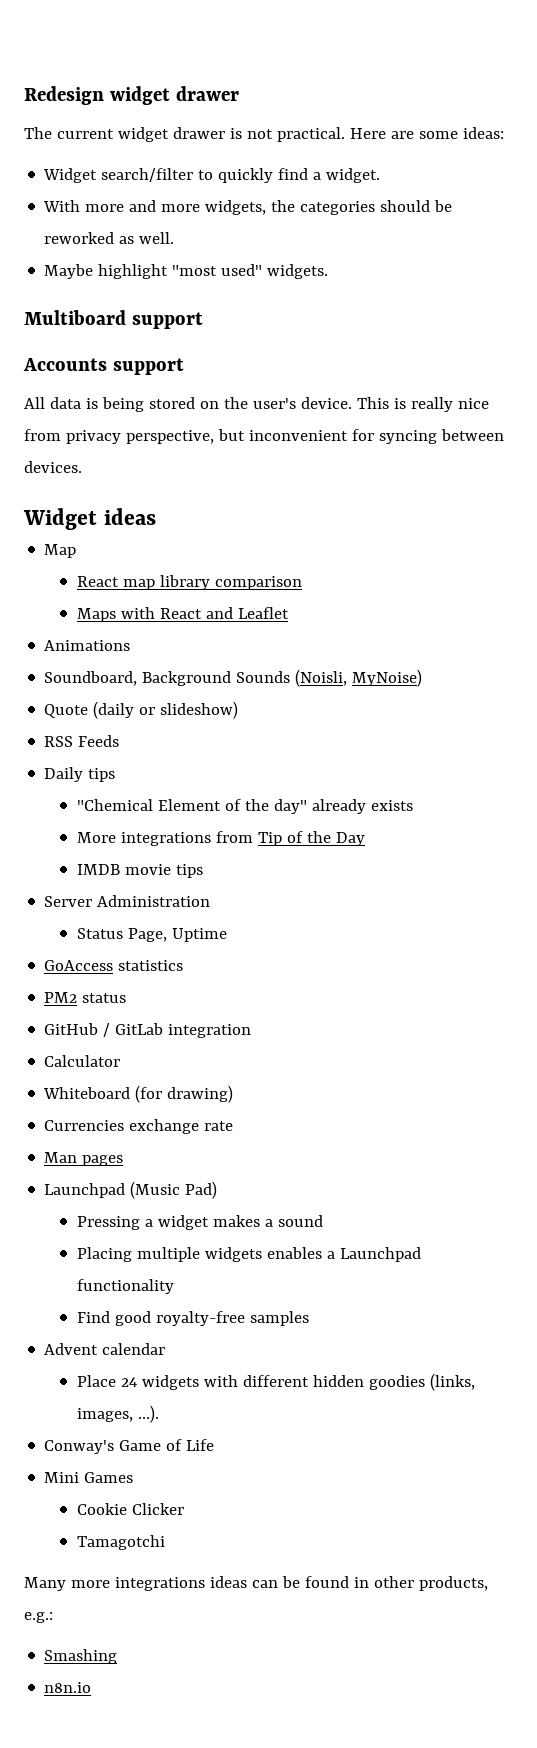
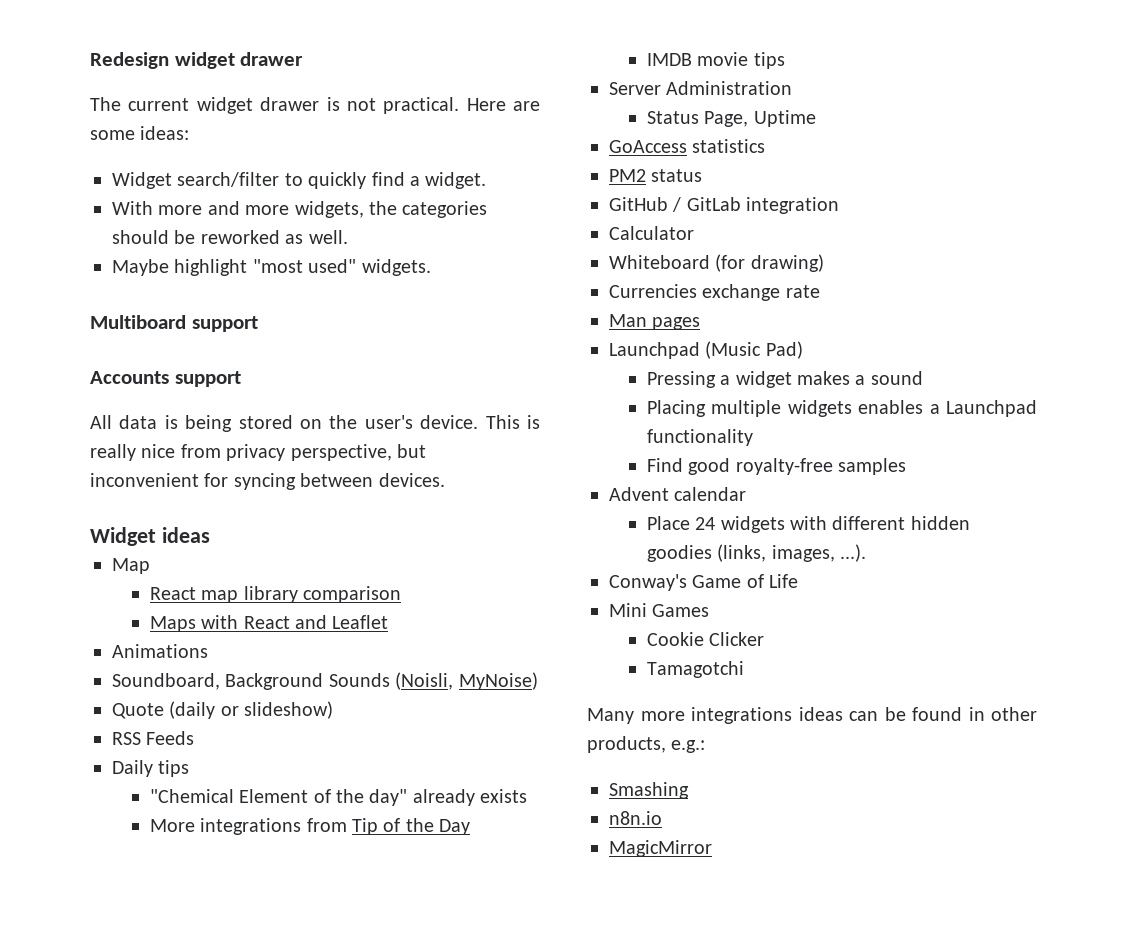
+ MagicMirror

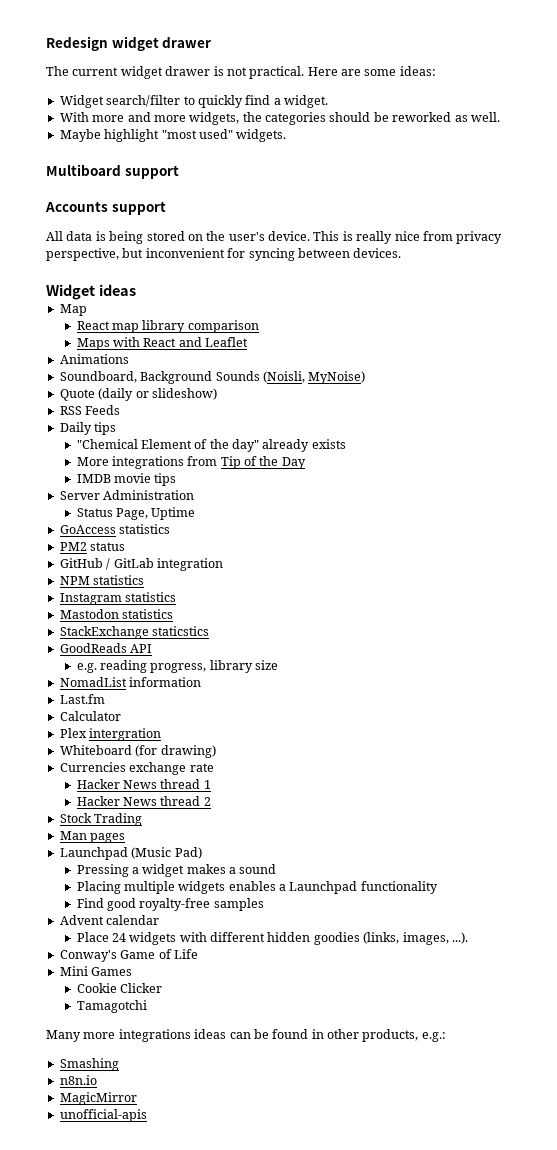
+ NPM statistics
+ Instagram statistics
+ Mastodon statistics
+ StackExchange staticstics
+ GoodReads API
+ e.g. reading progress, library size
+ NomadList information
+ Last.fm
+ Plex intergration
+ Hacker News thread 1
+ Hacker News thread 2
+ Stock Trading
+ unofficial-apis

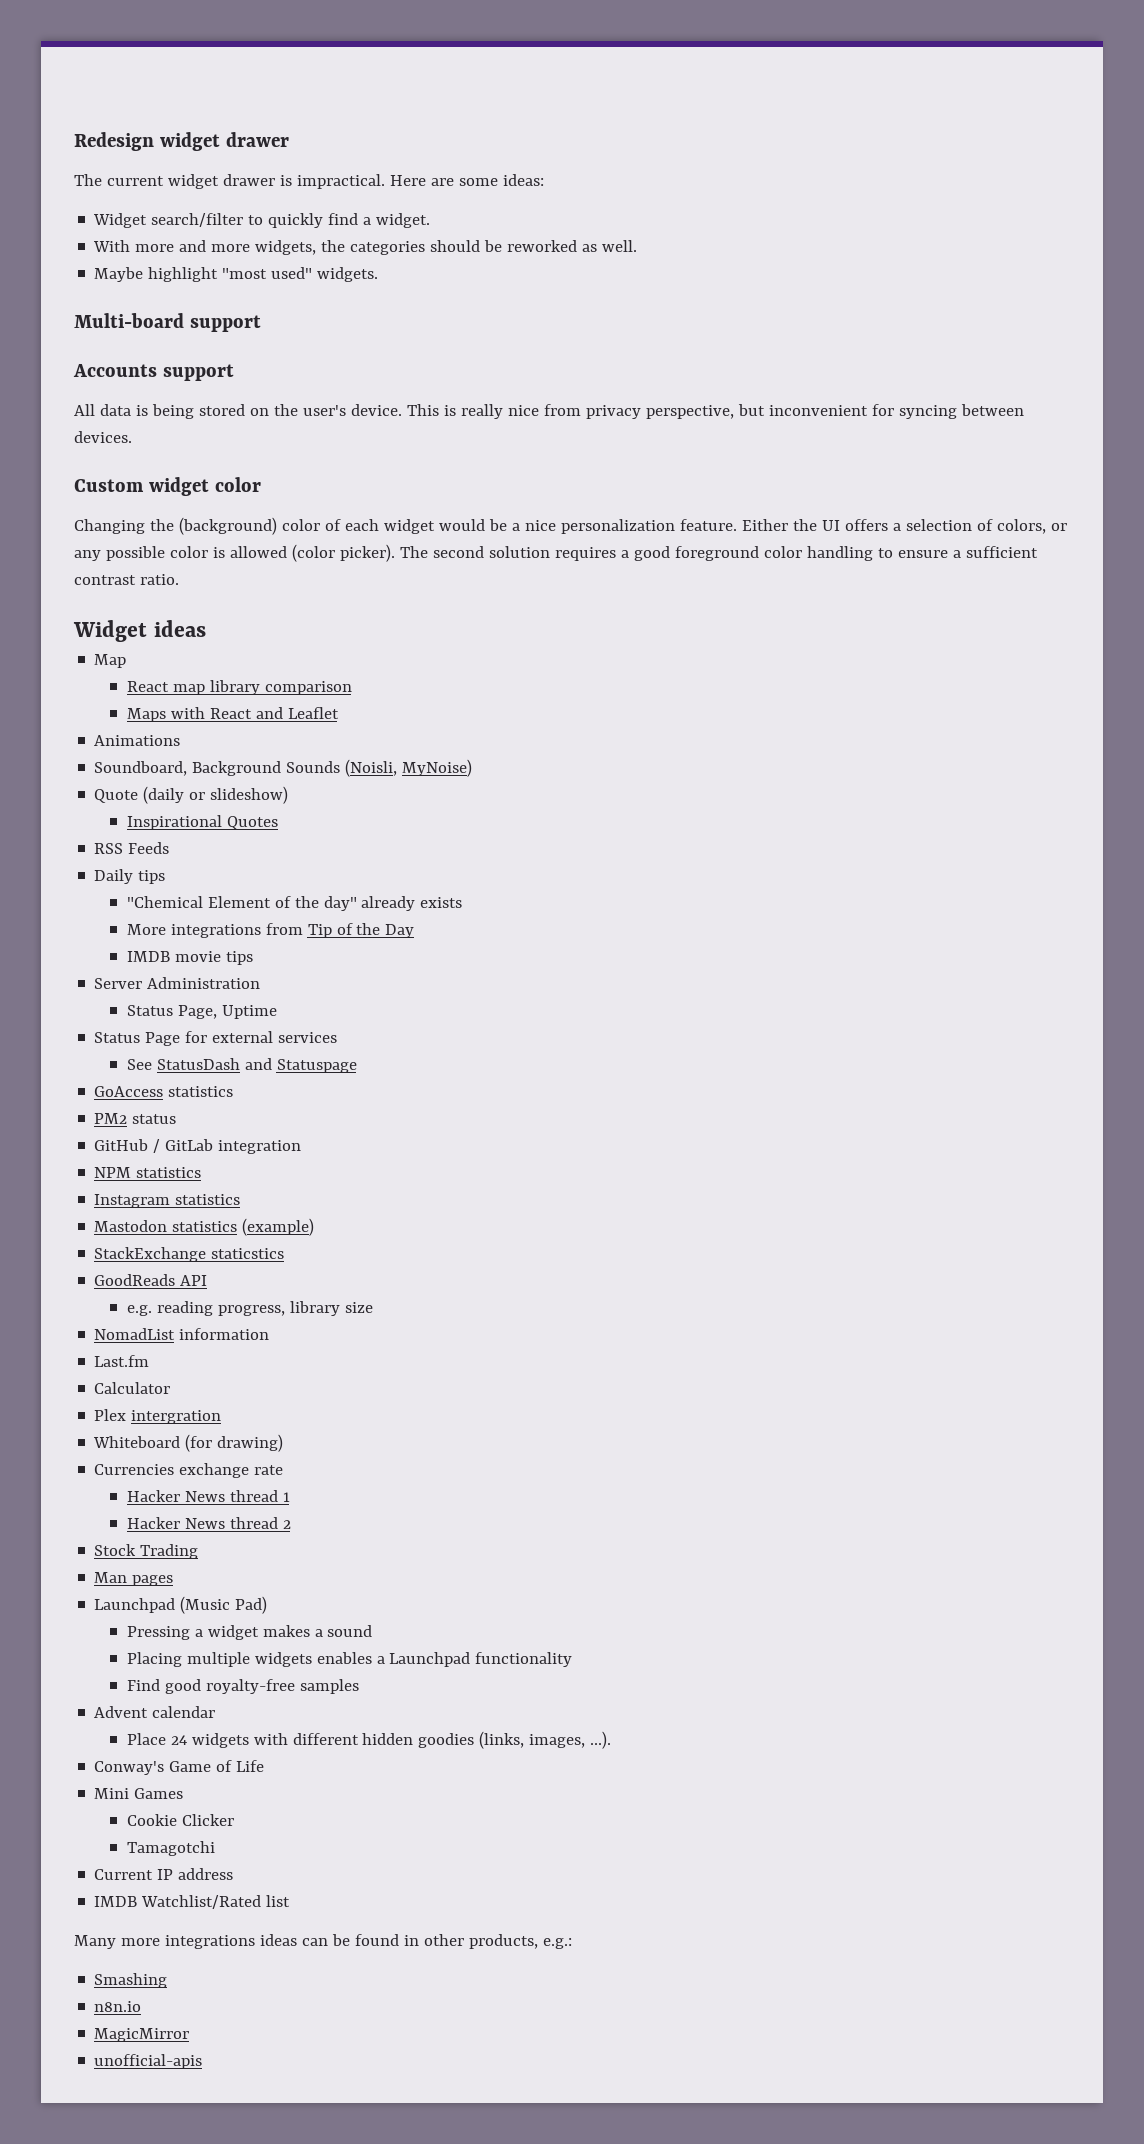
- The current widget drawer is not practical.
+ The current widget drawer is impractical.
- Multiboard support
+ Multi-board support
+ Custom widget color
+ Changing the (background) color of each widget would be a nice personalization feature. Either the UI offers a selection of colors, or any possible color is allowed (color picker). The second solution requires a good foreground color handling to ensure a sufficient contrast ratio.
+ Inspirational Quotes
+ Status Page for external services
+ See StatusDash and Statuspage
- Mastodon statistics
+ Mastodon statistics (example)
+ Current IP address
+ IMDB Watchlist/Rated list

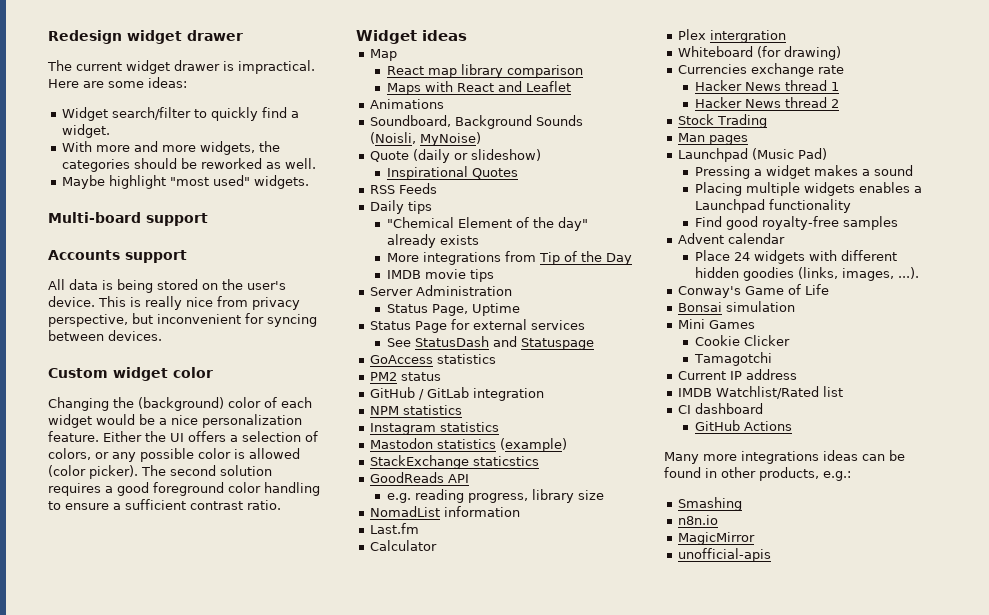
+ Bonsai simulation
+ CI dashboard
+ GitHub Actions

